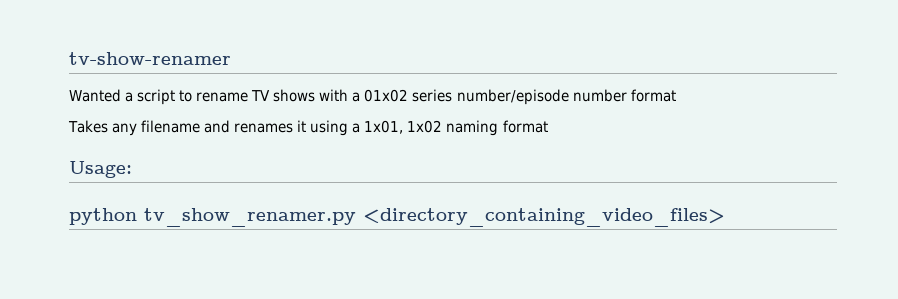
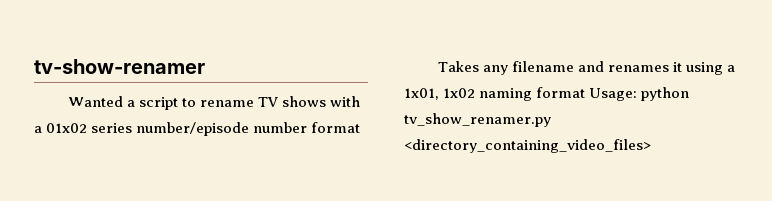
- Takes any filename and renames it using a 1x01, 1x02 naming format
- Usage:
- python tv_show_renamer.py <directory_containing_video_files>
+ Takes any filename and renames it using a 1x01, 1x02 naming format Usage: python tv_show_renamer.py <directory_containing_video_files>

